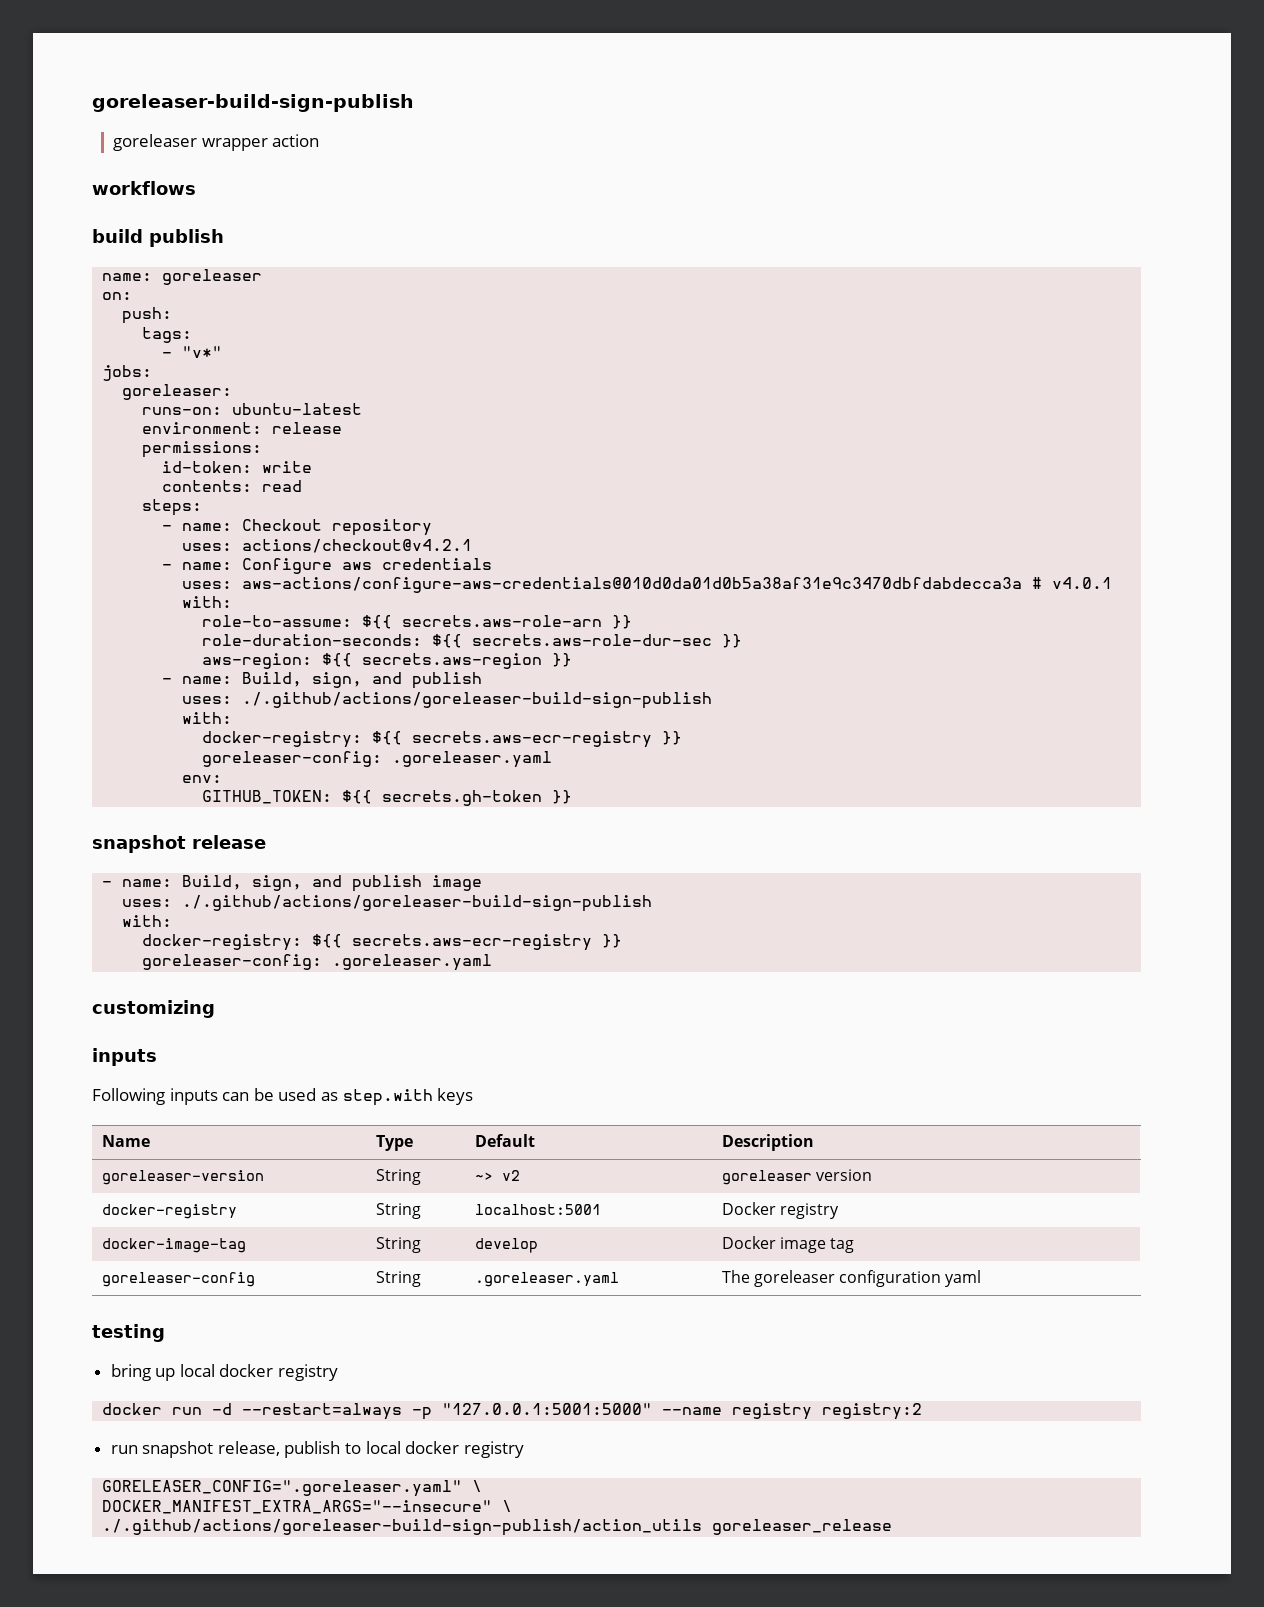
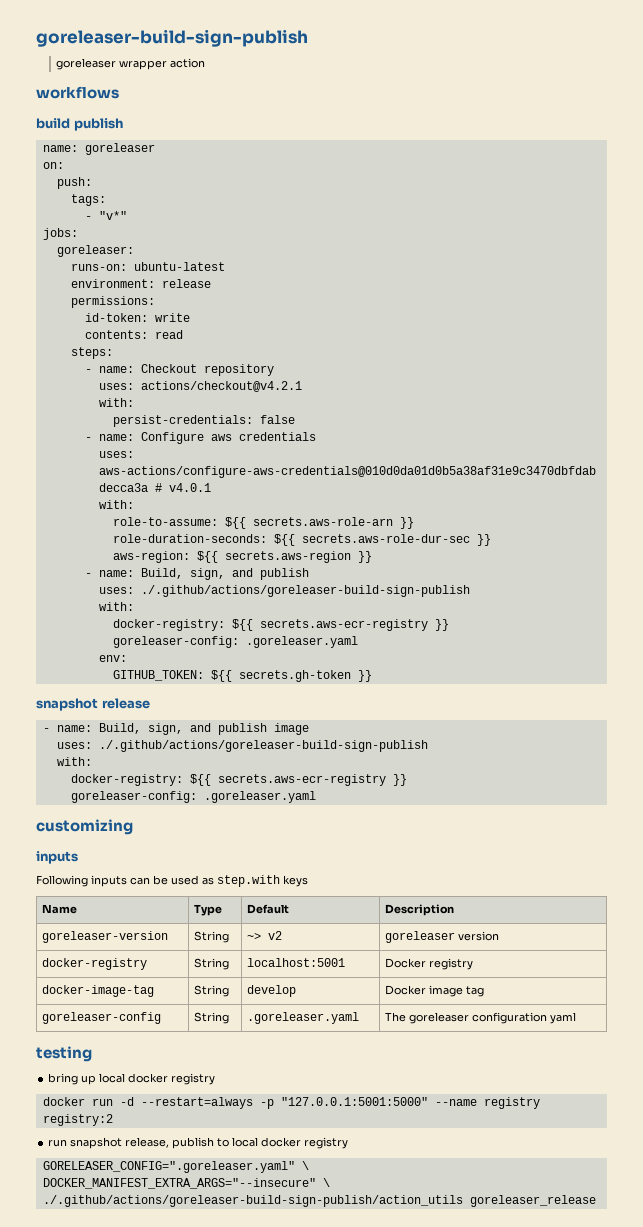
  uses: actions/checkout@v4.2.1
+ with:
+ persist-credentials: false

